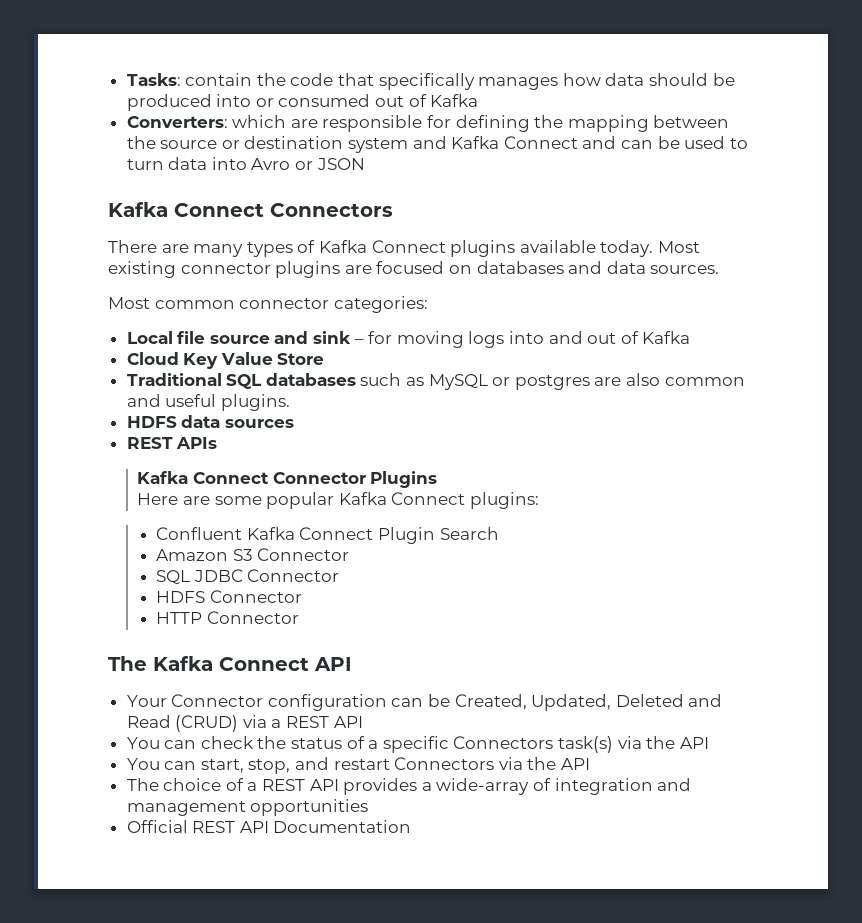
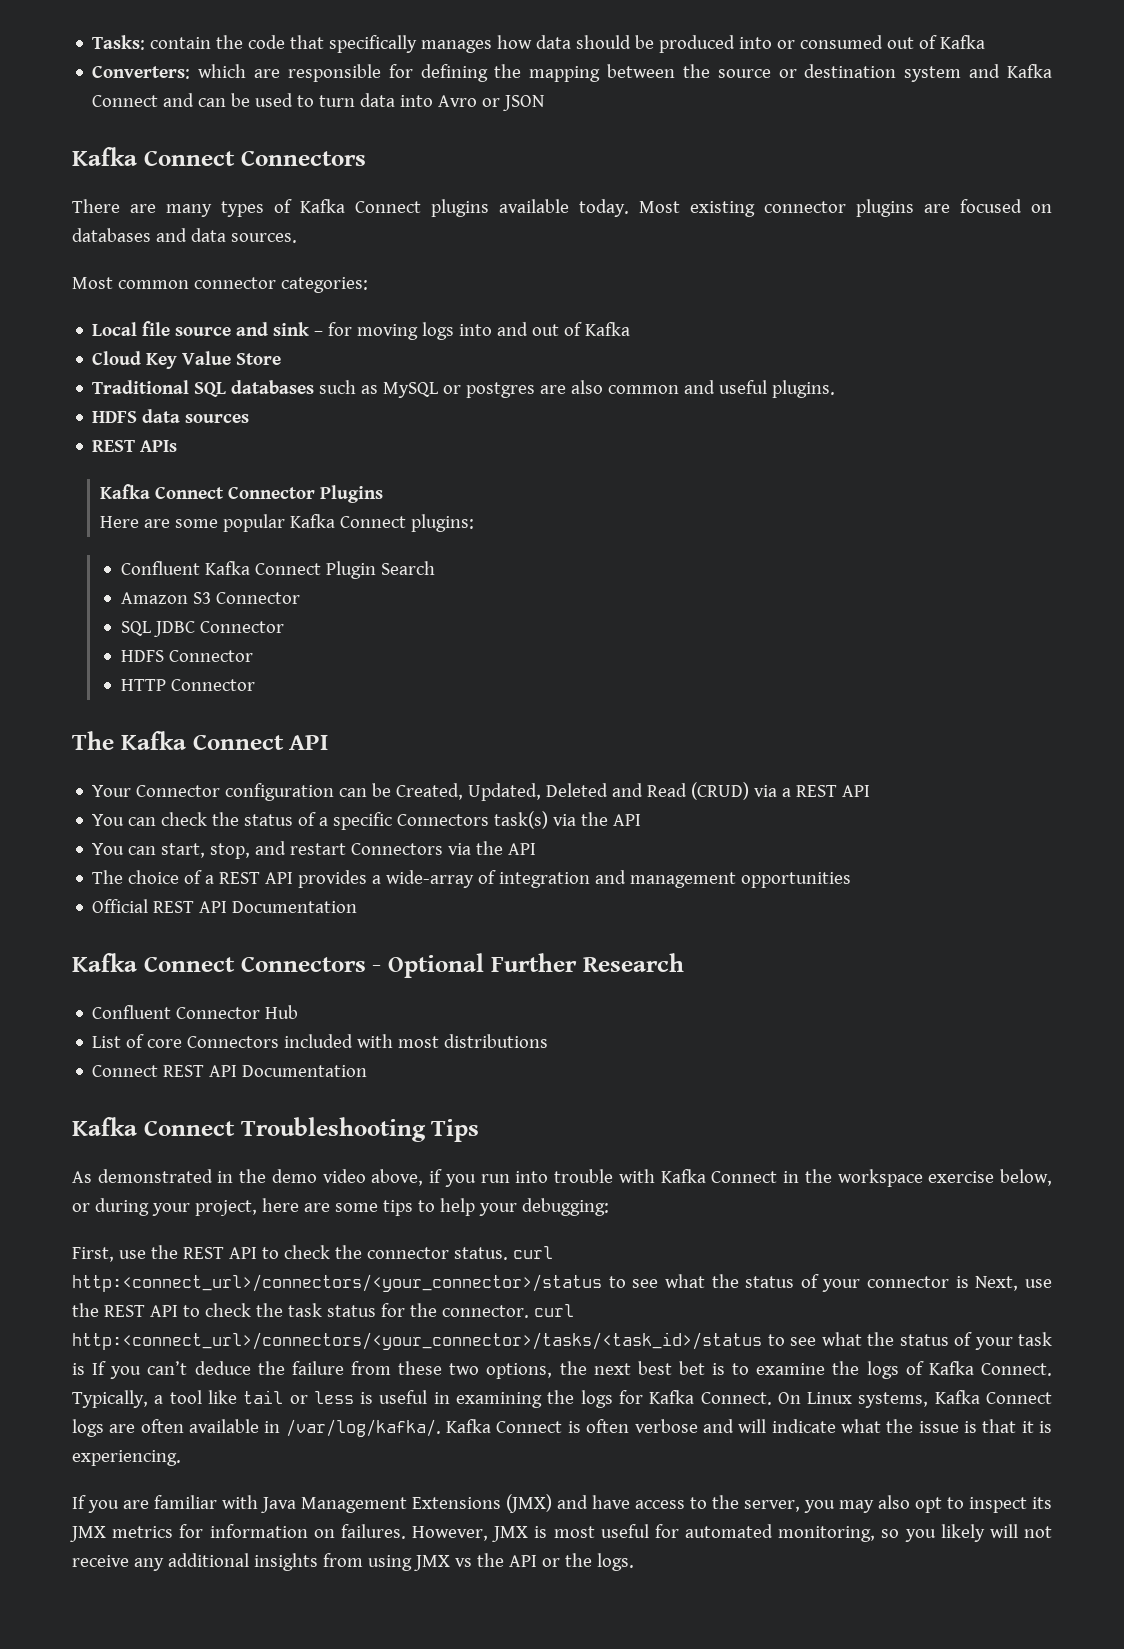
+ Kafka Connect Connectors - Optional Further Research
+ Confluent Connector Hub
+ List of core Connectors included with most distributions
+ Connect REST API Documentation
+ Kafka Connect Troubleshooting Tips
+ As demonstrated in the demo video above, if you run into trouble with Kafka Connect in the workspace exercise below, or during your project, here are some tips to help your debugging:
+ First, use the REST API to check the connector status. curl http:<connect_url>/connectors/<your_connector>/status to see what the status of your connector is Next, use the REST API to check the task status for the connector. curl http:<connect_url>/connectors/<your_connector>/tasks/<task_id>/status to see what the status of your task is If you can’t deduce the failure from these two options, the next best bet is to examine the logs of Kafka Connect. Typically, a tool like tail or less is useful in examining the logs for Kafka Connect. On Linux systems, Kafka Connect logs are often available in /var/log/kafka/. Kafka Connect is often verbose and will indicate what the issue is that it is experiencing.
+ If you are familiar with Java Management Extensions (JMX) and have access to the server, you may also opt to inspect its JMX metrics for information on failures. However, JMX is most useful for automated monitoring, so you likely will not receive any additional insights from using JMX vs the API or the logs.

